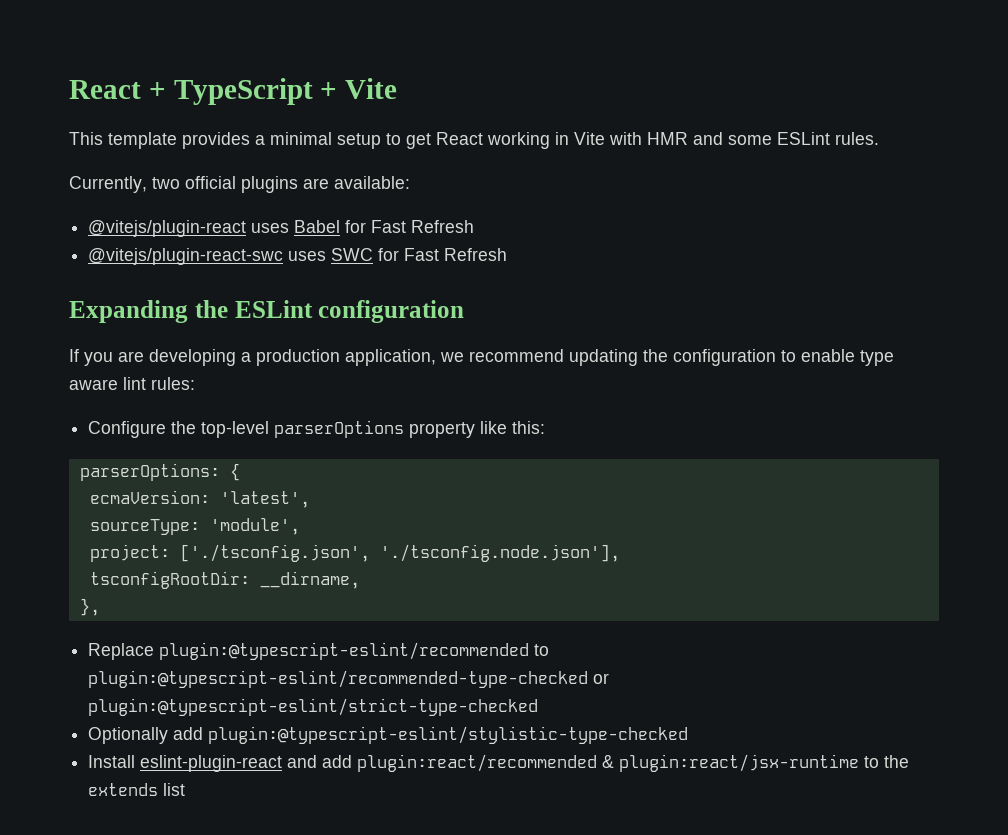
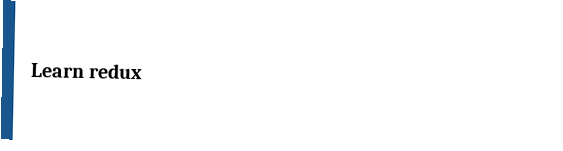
- React + TypeScript + Vite
- This template provides a minimal setup to get React working in Vite with HMR and some ESLint rules.
- Currently, two official plugins are available:
- @vitejs/plugin-react uses Babel for Fast Refresh
- @vitejs/plugin-react-swc uses SWC for Fast Refresh
- Expanding the ESLint configuration
- If you are developing a production application, we recommend updating the configuration to enable type aware lint rules:
- Configure the top-level parserOptions property like this:
- parserOptions: {
- ecmaVersion: 'latest',
- sourceType: 'module',
- project: ['./tsconfig.json', './tsconfig.node.json'],
- tsconfigRootDir: __dirname,
- },
- Replace plugin:@typescript-eslint/recommended to plugin:@typescript-eslint/recommended-type-checked or plugin:@typescript-eslint/strict-type-checked
- Optionally add plugin:@typescript-eslint/stylistic-type-checked
- Install eslint-plugin-react and add plugin:react/recommended & plugin:react/jsx-runtime to the extends list
+ Learn redux

